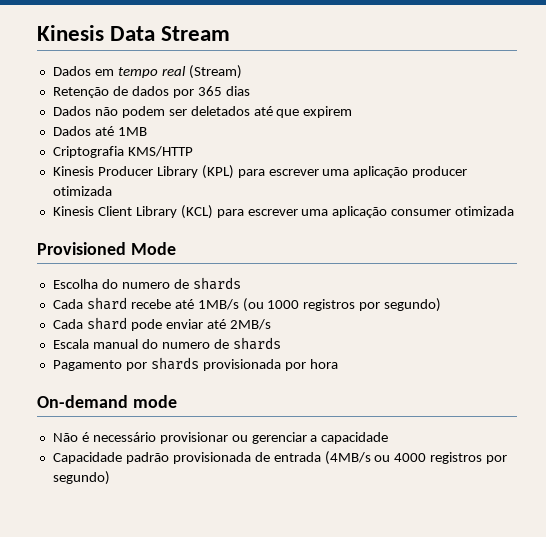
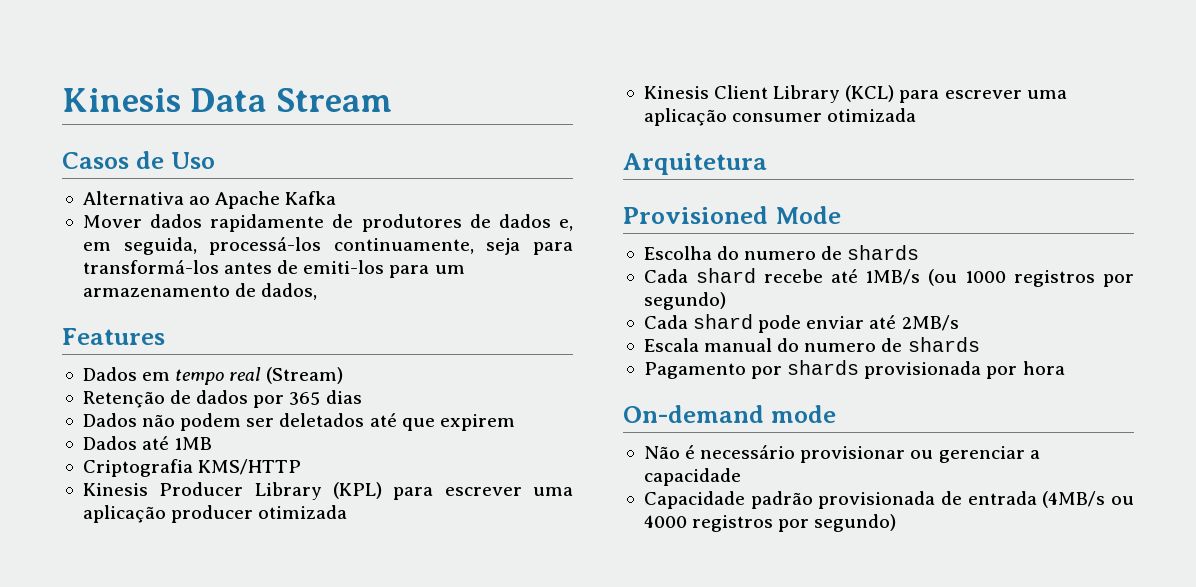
+ Casos de Uso
+ Alternativa ao Apache Kafka
+ Mover dados rapidamente de produtores de dados e, em seguida, processá-los continuamente, seja para transformá-los antes de emiti-los para um armazenamento de dados,
+ Features
+ Arquitetura

